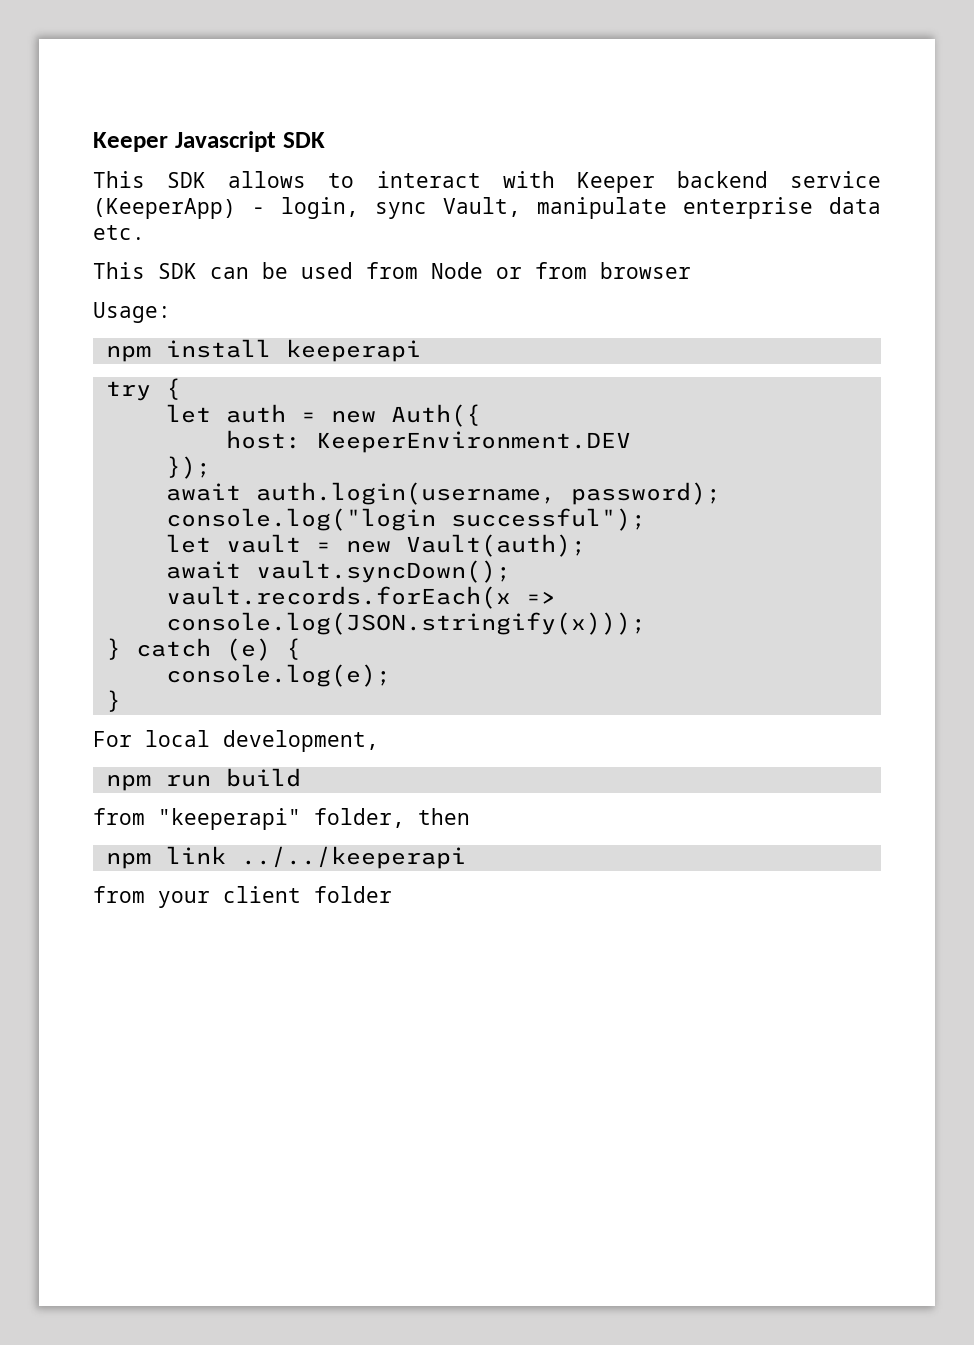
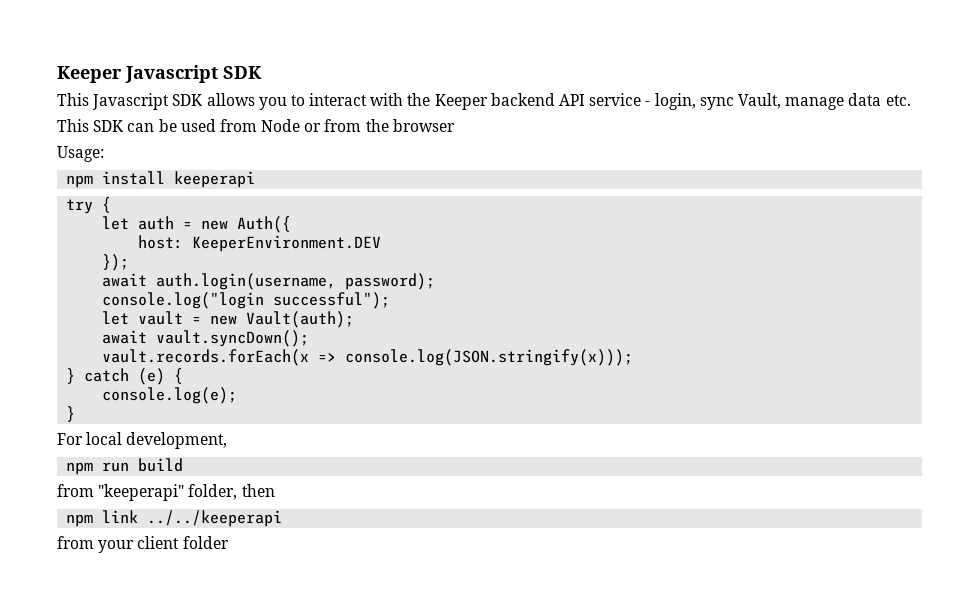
- This SDK allows to interact with Keeper backend service (KeeperApp) - login, sync Vault, manipulate enterprise data etc.
+ This Javascript SDK allows you to interact with the Keeper backend API service - login, sync Vault, manage data etc.
- This SDK can be used from Node or from browser
+ This SDK can be used from Node or from the browser

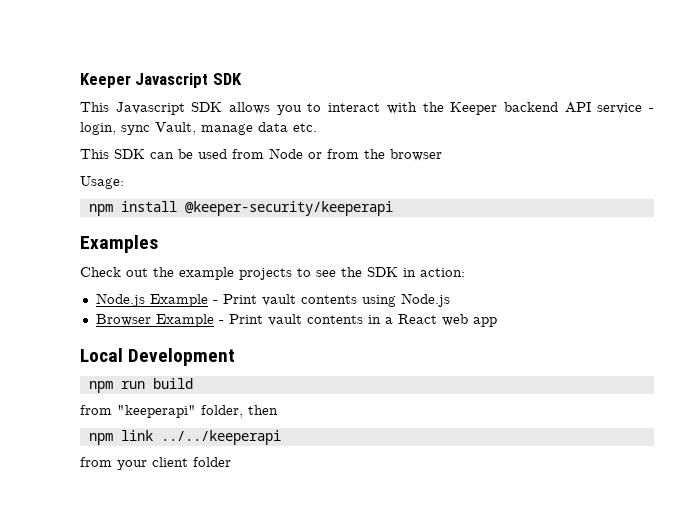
- npm install keeperapi
- try {
- let auth = new Auth({
- host: KeeperEnvironment.DEV
- });
- await auth.login(username, password);
- console.log("login successful");
- let vault = new Vault(auth);
- await vault.syncDown();
- vault.records.forEach(x => console.log(JSON.stringify(x)));
- } catch (e) {
- console.log(e);
- }
- For local development,
+ npm install @keeper-security/keeperapi
+ Examples
+ Check out the example projects to see the SDK in action:
+ Node.js Example - Print vault contents using Node.js
+ Browser Example - Print vault contents in a React web app
+ Local Development

